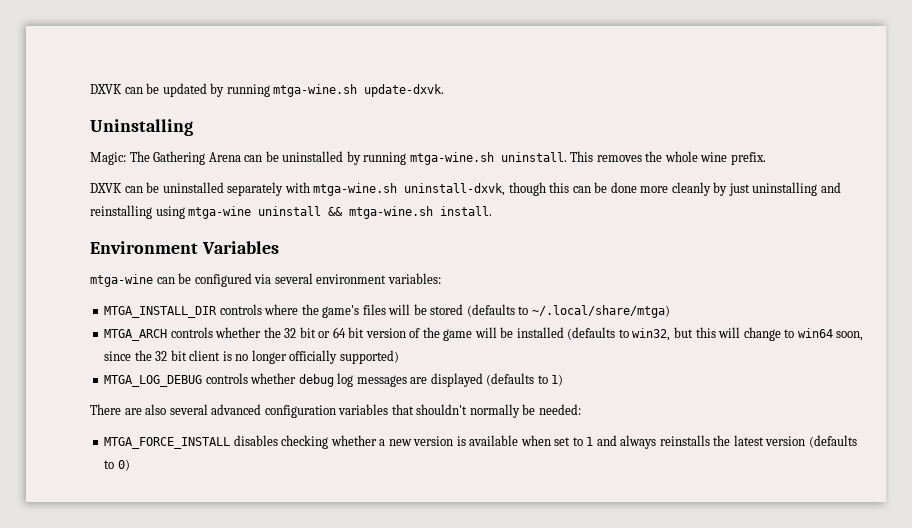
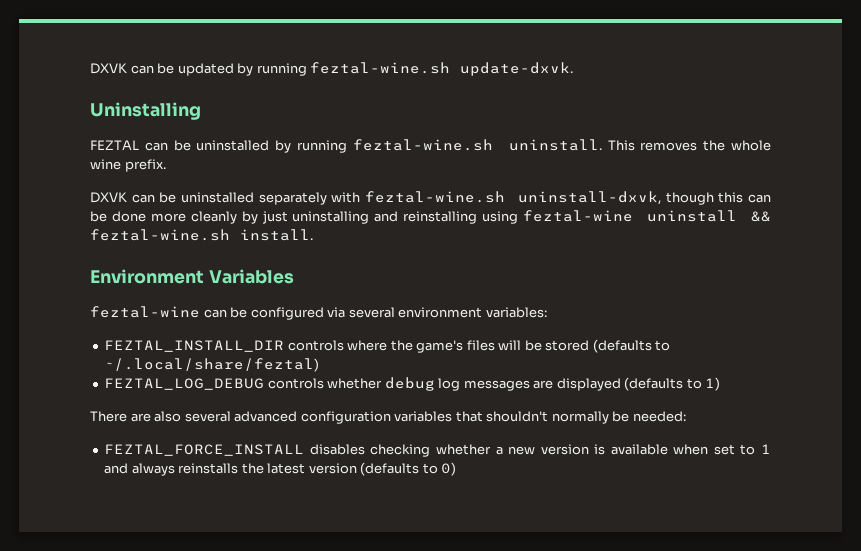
- DXVK can be updated by running mtga-wine.sh update-dxvk.
+ DXVK can be updated by running feztal-wine.sh update-dxvk.
- Magic: The Gathering Arena can be uninstalled by running mtga-wine.sh uninstall.
+ FEZTAL can be uninstalled by running feztal-wine.sh uninstall.
- DXVK can be uninstalled separately with mtga-wine.sh uninstall-dxvk, though this can be done more cleanly by just uninstalling and reinstalling using mtga-wine uninstall && mtga-wine.sh install.
+ DXVK can be uninstalled separately with feztal-wine.sh uninstall-dxvk, though this can be done more cleanly by just uninstalling and reinstalling using feztal-wine uninstall && feztal-wine.sh install.
- mtga-wine can be configured via several environment variables:
+ feztal-wine can be configured via several environment variables:
- MTGA_INSTALL_DIR controls where the game's files will be stored (defaults to ~/.local/share/mtga)
- MTGA_ARCH controls whether the 32 bit or 64 bit version of the game will be installed (defaults to win32, but this will change to win64 soon, since the 32 bit client is no longer officially supported)
- MTGA_LOG_DEBUG controls whether debug log messages are displayed (defaults to 1)
+ FEZTAL_INSTALL_DIR controls where the game's files will be stored (defaults to ~/.local/share/feztal)
+ FEZTAL_LOG_DEBUG controls whether debug log messages are displayed (defaults to 1)
- MTGA_FORCE_INSTALL disables checking whether a new version is available when set to 1 and always reinstalls the latest version (defaults to 0)
+ FEZTAL_FORCE_INSTALL disables checking whether a new version is available when set to 1 and always reinstalls the latest version (defaults to 0)

